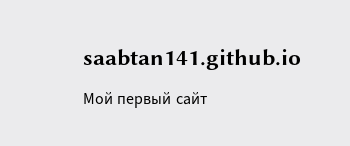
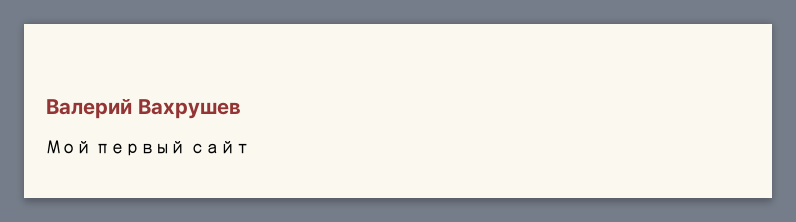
- saabtan141.github.io
+ Валерий Вахрушев

